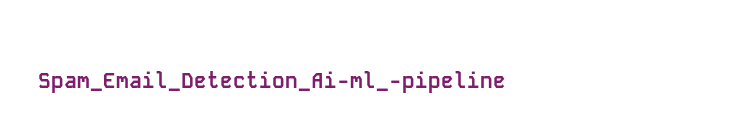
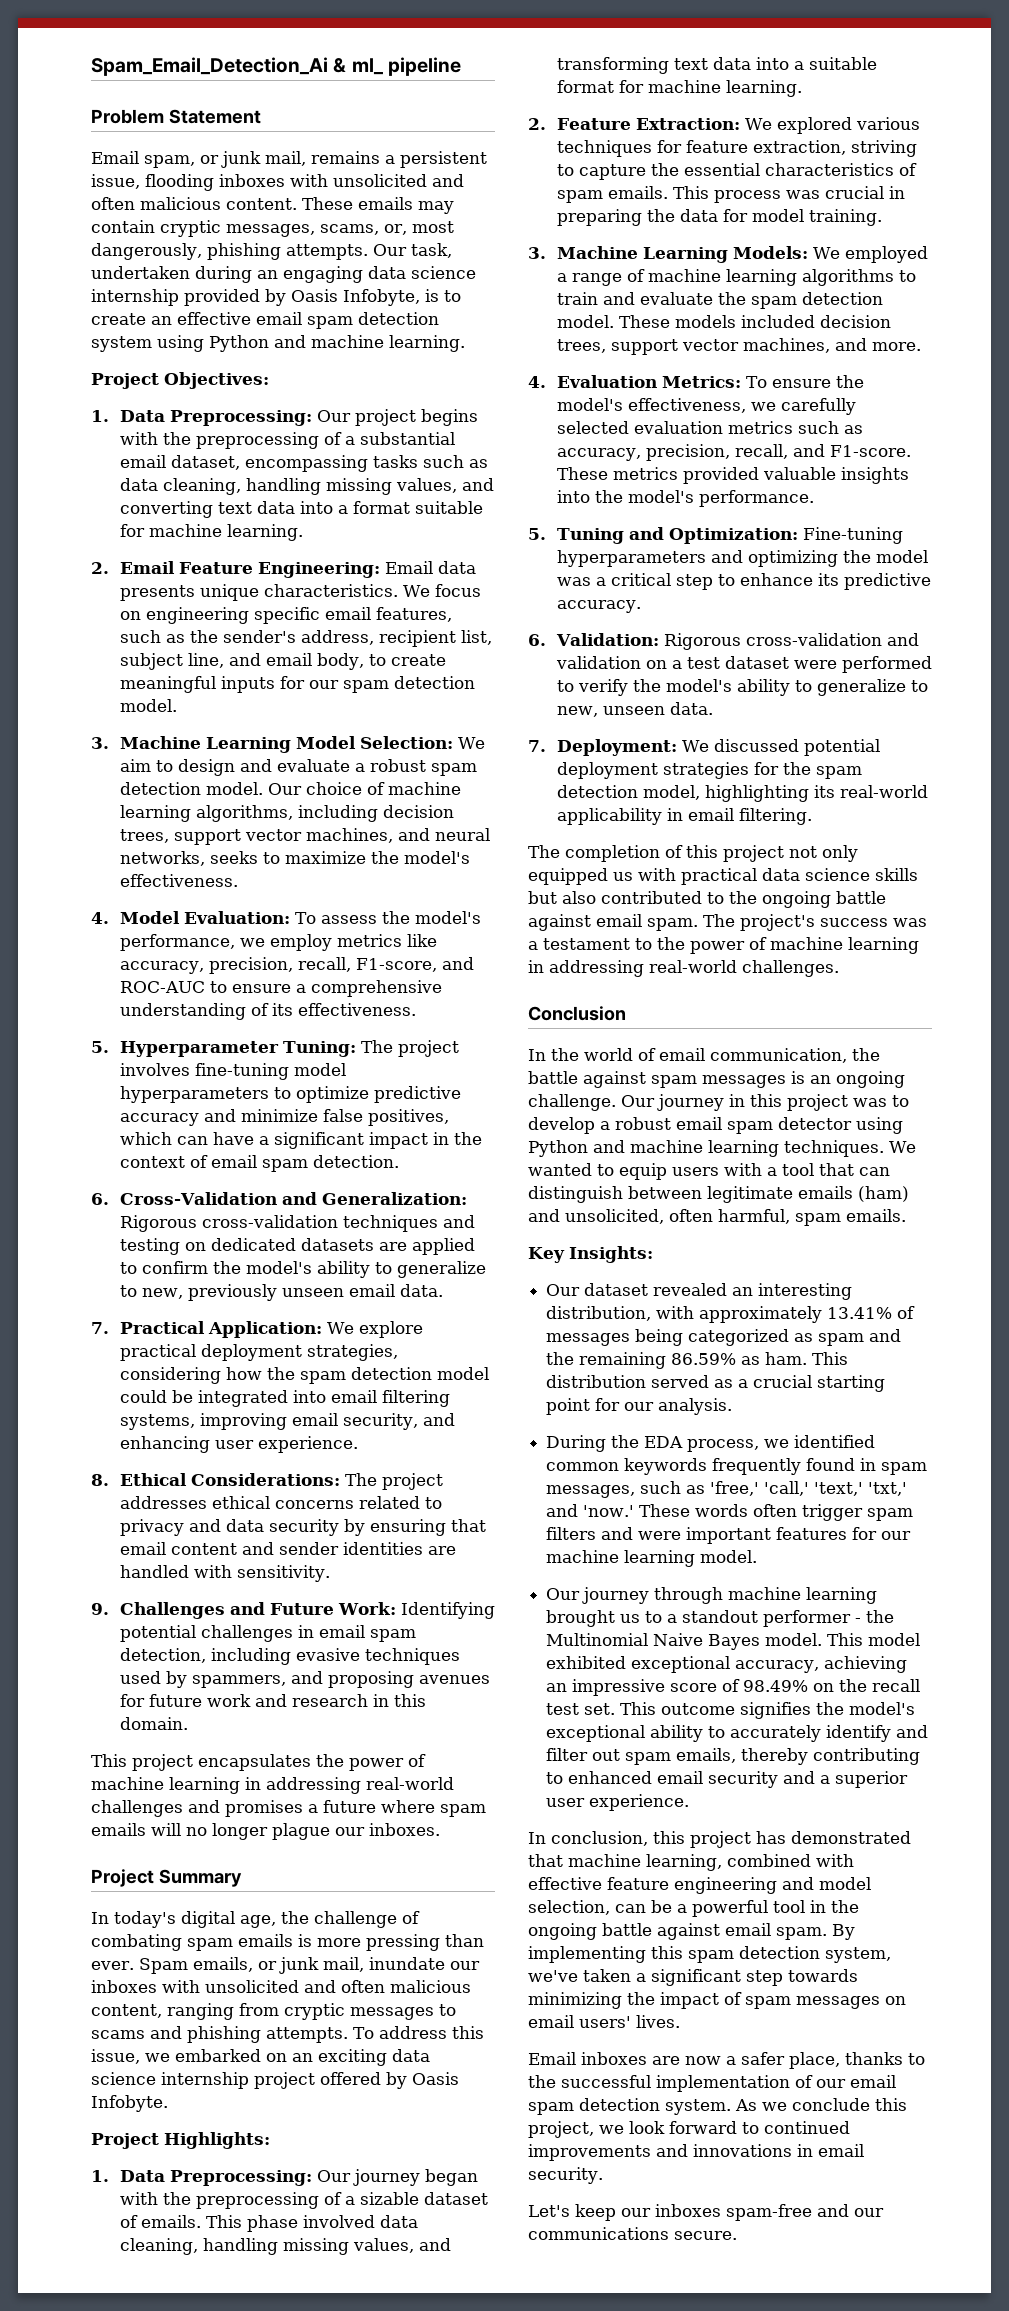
- Spam_Email_Detection_Ai-ml_-pipeline
+ Spam_Email_Detection_Ai & ml_ pipeline
+ Problem Statement
+ Email spam, or junk mail, remains a persistent issue, flooding inboxes with unsolicited and often malicious content. These emails may contain cryptic messages, scams, or, most dangerously, phishing attempts. Our task, undertaken during an engaging data science internship provided by Oasis Infobyte, is to create an effective email spam detection system using Python and machine learning.
+ Project Objectives:
+ 1. Data Preprocessing: Our project begins with the preprocessing of a substantial email dataset, encompassing tasks such as data cleaning, handling missing values, and converting text data into a format suitable for machine learning.
+ 2. Email Feature Engineering: Email data presents unique characteristics. We focus on engineering specific email features, such as the sender's address, recipient list, subject line, and email body, to create meaningful inputs for our spam detection model.
+ 3. Machine Learning Model Selection: We aim to design and evaluate a robust spam detection model. Our choice of machine learning algorithms, including decision trees, support vector machines, and neural networks, seeks to maximize the model's effectiveness.
+ 4. Model Evaluation: To assess the model's performance, we employ metrics like accuracy, precision, recall, F1-score, and ROC-AUC to ensure a comprehensive understanding of its effectiveness.
+ 5. Hyperparameter Tuning: The project involves fine-tuning model hyperparameters to optimize predictive accuracy and minimize false positives, which can have a significant impact in the context of email spam detection.
+ 6. Cross-Validation and Generalization: Rigorous cross-validation techniques and testing on dedicated datasets are applied to confirm the model's ability to generalize to new, previously unseen email data.
+ 7. Practical Application: We explore practical deployment strategies, considering how the spam detection model could be integrated into email filtering systems, improving email security, and enhancing user experience.
+ 8. Ethical Considerations: The project addresses ethical concerns related to privacy and data security by ensuring that email content and sender identities are handled with sensitivity.
+ 9. Challenges and Future Work: Identifying potential challenges in email spam detection, including evasive techniques used by spammers, and proposing avenues for future work and research in this domain.
+ This project encapsulates the power of machine learning in addressing real-world challenges and promises a future where spam emails will no longer plague our inboxes.
+ Project Summary
+ In today's digital age, the challenge of combating spam emails is more pressing than ever. Spam emails, or junk mail, inundate our inboxes with unsolicited and often malicious content, ranging from cryptic messages to scams and phishing attempts. To address this issue, we embarked on an exciting data science internship project offered by Oasis Infobyte.
+ Project Highlights:
+ 1. Data Preprocessing: Our journey began with the preprocessing of a sizable dataset of emails. This phase involved data cleaning, handling missing values, and transforming text data into a suitable format for machine learning.
+ 2. Feature Extraction: We explored various techniques for feature extraction, striving to capture the essential characteristics of spam emails. This process was crucial in preparing the data for model training.
+ 3. Machine Learning Models: We employed a range of machine learning algorithms to train and evaluate the spam detection model. These models included decision trees, support vector machines, and more.
+ 4. Evaluation Metrics: To ensure the model's effectiveness, we carefully selected evaluation metrics such as accuracy, precision, recall, and F1-score. These metrics provided valuable insights into the model's performance.
+ 5. Tuning and Optimization: Fine-tuning hyperparameters and optimizing the model was a critical step to enhance its predictive accuracy.
+ 6. Validation: Rigorous cross-validation and validation on a test dataset were performed to verify the model's ability to generalize to new, unseen data.
+ 7. Deployment: We discussed potential deployment strategies for the spam detection model, highlighting its real-world applicability in email filtering.
+ The completion of this project not only equipped us with practical data science skills but also contributed to the ongoing battle against email spam. The project's success was a testament to the power of machine learning in addressing real-world challenges.
+ Conclusion
+ In the world of email communication, the battle against spam messages is an ongoing challenge. Our journey in this project was to develop a robust email spam detector using Python and machine learning techniques. We wanted to equip users with a tool that can distinguish between legitimate emails (ham) and unsolicited, often harmful, spam emails.
+ Key Insights:
+ Our dataset revealed an interesting distribution, with approximately 13.41% of messages being categorized as spam and the remaining 86.59% as ham. This distribution served as a crucial starting point for our analysis.
+ During the EDA process, we identified common keywords frequently found in spam messages, such as 'free,' 'call,' 'text,' 'txt,' and 'now.' These words often trigger spam filters and were important features for our machine learning model.
+ Our journey through machine learning brought us to a standout performer - the Multinomial Naive Bayes model. This model exhibited exceptional accuracy, achieving an impressive score of 98.49% on the recall test set. This outcome signifies the model's exceptional ability to accurately identify and filter out spam emails, thereby contributing to enhanced email security and a superior user experience.
+ In conclusion, this project has demonstrated that machine learning, combined with effective feature engineering and model selection, can be a powerful tool in the ongoing battle against email spam. By implementing this spam detection system, we've taken a significant step towards minimizing the impact of spam messages on email users' lives.
+ Email inboxes are now a safer place, thanks to the successful implementation of our email spam detection system. As we conclude this project, we look forward to continued improvements and innovations in email security.
+ Let's keep our inboxes spam-free and our communications secure.

